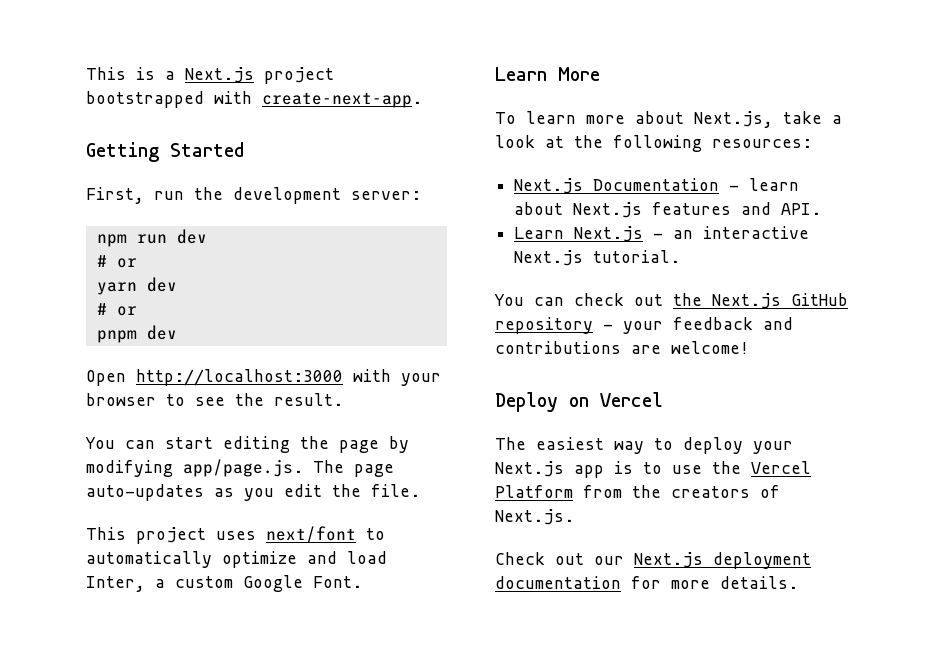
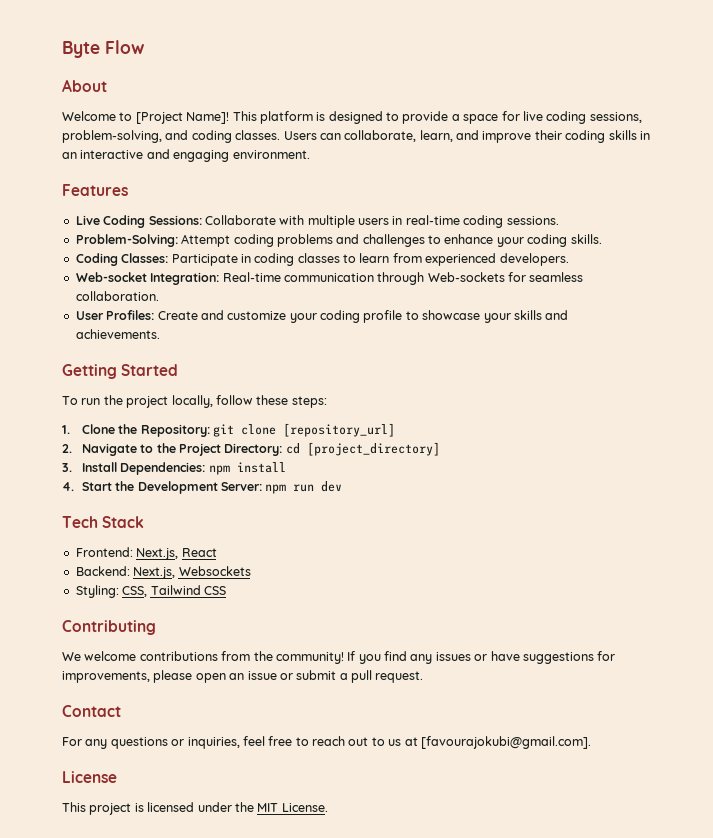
- This is a Next.js project bootstrapped with create-next-app.
+ Byte Flow
+ About
+ Welcome to [Project Name]! This platform is designed to provide a space for live coding sessions, problem-solving, and coding classes. Users can collaborate, learn, and improve their coding skills in an interactive and engaging environment.
+ Features
+ Live Coding Sessions: Collaborate with multiple users in real-time coding sessions.
+ Problem-Solving: Attempt coding problems and challenges to enhance your coding skills.
+ Coding Classes: Participate in coding classes to learn from experienced developers.
+ Web-socket Integration: Real-time communication through Web-sockets for seamless collaboration.
+ User Profiles: Create and customize your coding profile to showcase your skills and achievements.
- First, run the development server:
- npm run dev
- # or
- yarn dev
- # or
- pnpm dev
- Open http://localhost:3000 with your browser to see the result.
- You can start editing the page by modifying app/page.js. The page auto-updates as you edit the file.
- This project uses next/font to automatically optimize and load Inter, a custom Google Font.
- Learn More
- To learn more about Next.js, take a look at the following resources:
- Next.js Documentation - learn about Next.js features and API.
- Learn Next.js - an interactive Next.js tutorial.
- You can check out the Next.js GitHub repository - your feedback and contributions are welcome!
- Deploy on Vercel
- The easiest way to deploy your Next.js app is to use the Vercel Platform from the creators of Next.js.
- Check out our Next.js deployment documentation for more details.
+ To run the project locally, follow these steps:
+ 1. Clone the Repository: git clone [repository_url]
+ 2. Navigate to the Project Directory: cd [project_directory]
+ 3. Install Dependencies: npm install
+ 4. Start the Development Server: npm run dev
+ Tech Stack
+ Frontend: Next.js, React
+ Backend: Next.js, Websockets
+ Styling: CSS, Tailwind CSS
+ Contributing
+ We welcome contributions from the community! If you find any issues or have suggestions for improvements, please open an issue or submit a pull request.
+ Contact
+ For any questions or inquiries, feel free to reach out to us at [favourajokubi@gmail.com].
+ License
+ This project is licensed under the MIT License.

